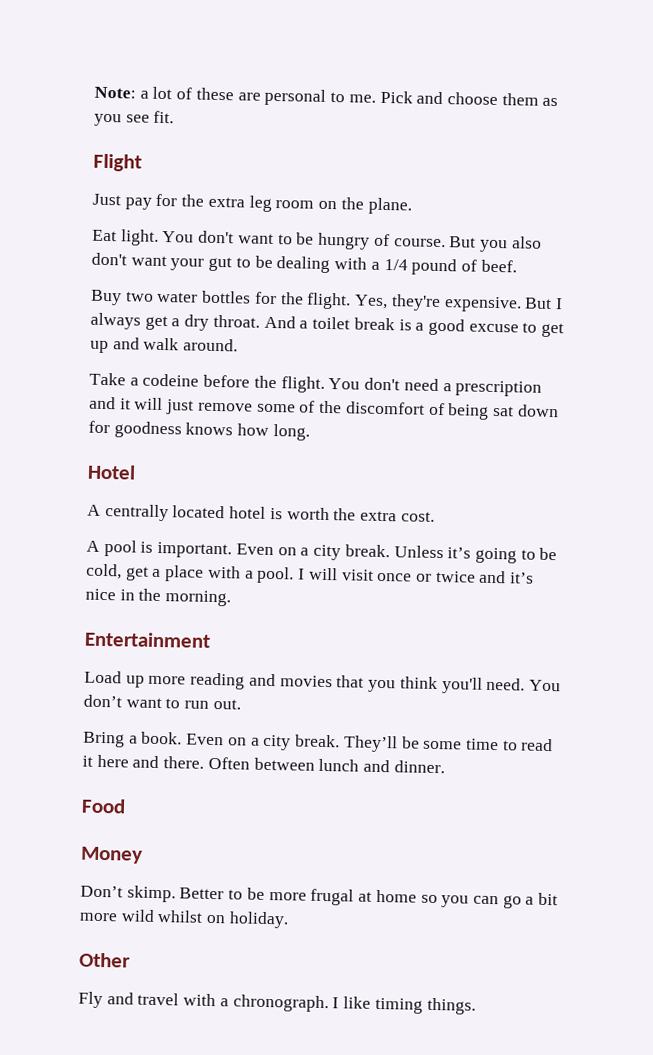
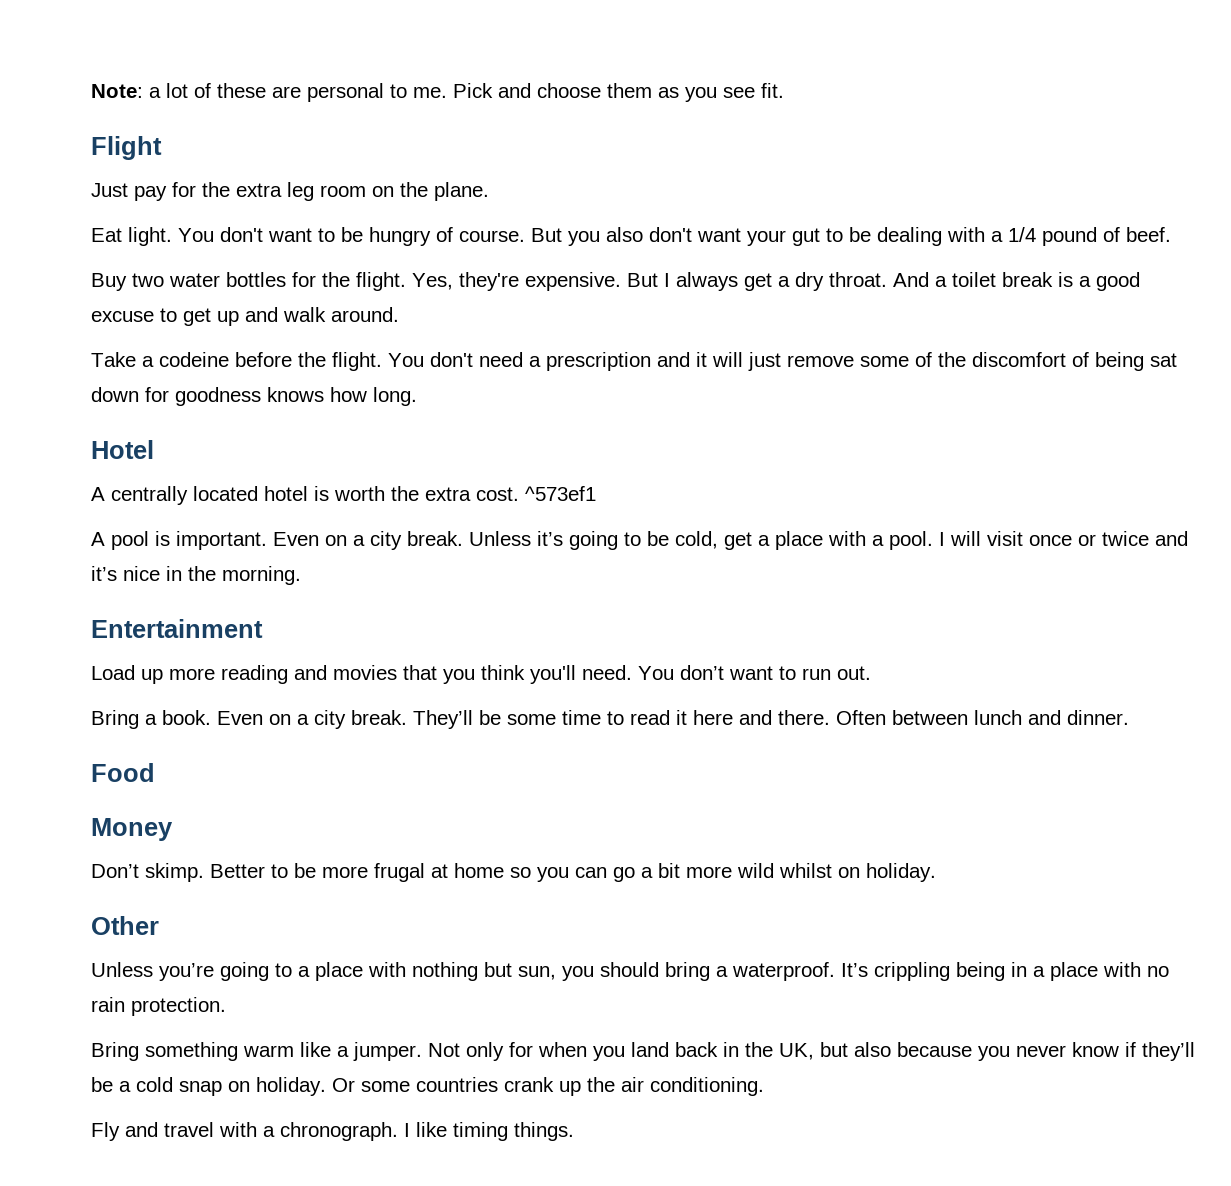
+ ^573ef1
+ Unless you’re going to a place with nothing but sun, you should bring a waterproof. It’s crippling being in a place with no rain protection.
+ Bring something warm like a jumper. Not only for when you land back in the UK, but also because you never know if they’ll be a cold snap on holiday. Or some countries crank up the air conditioning.

